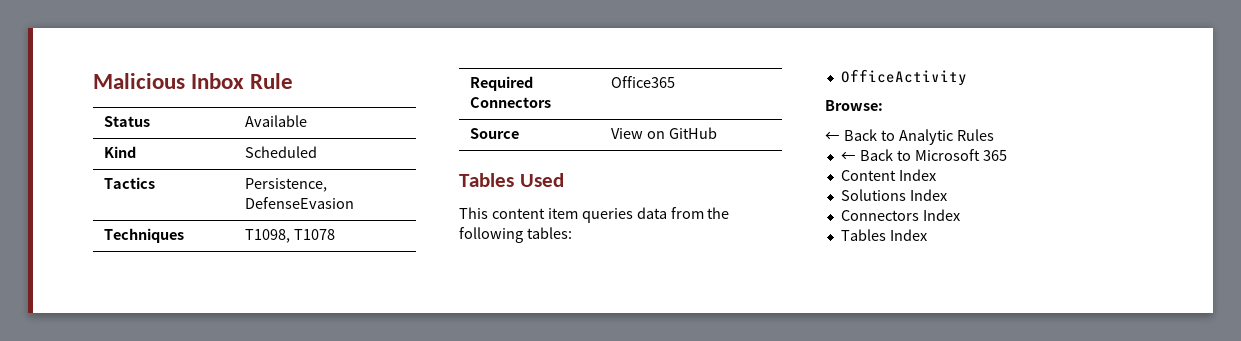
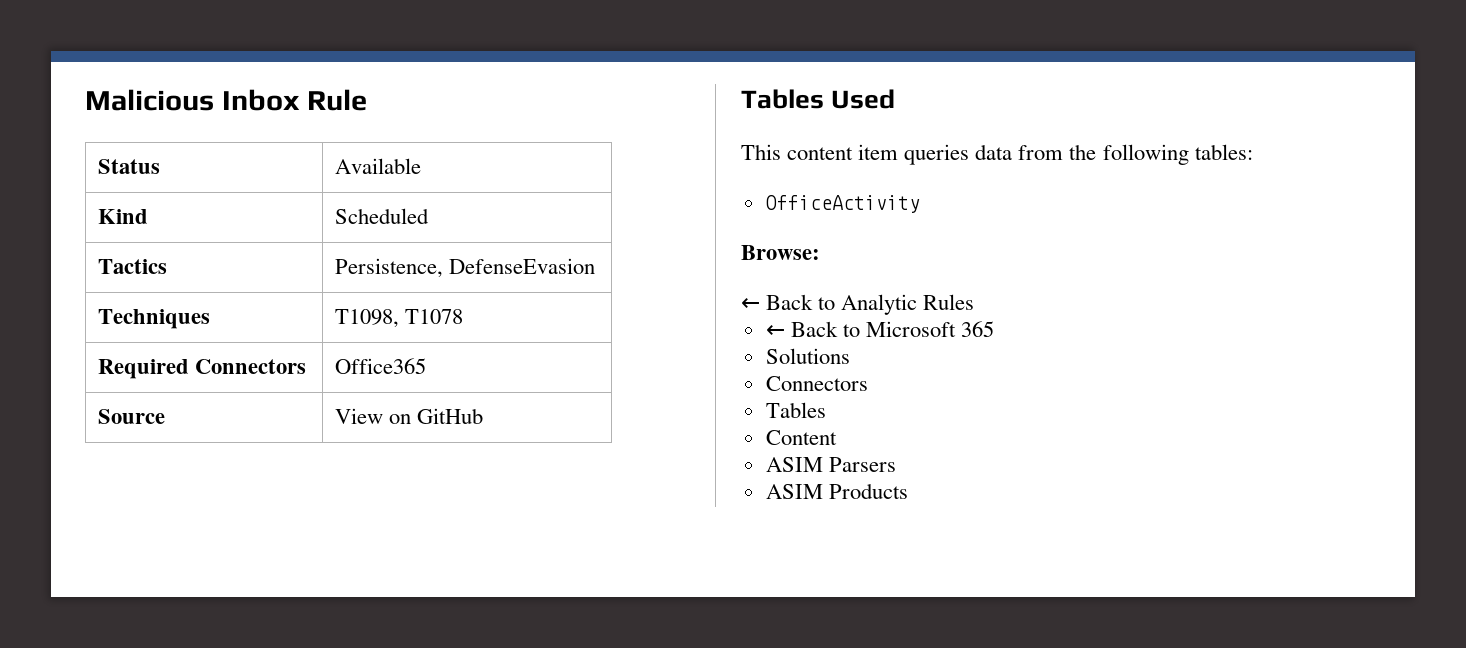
- Content Index
- Solutions Index
- Connectors Index
- Tables Index
+ Solutions
+ Connectors
+ Tables
+ Content
+ ASIM Parsers
+ ASIM Products

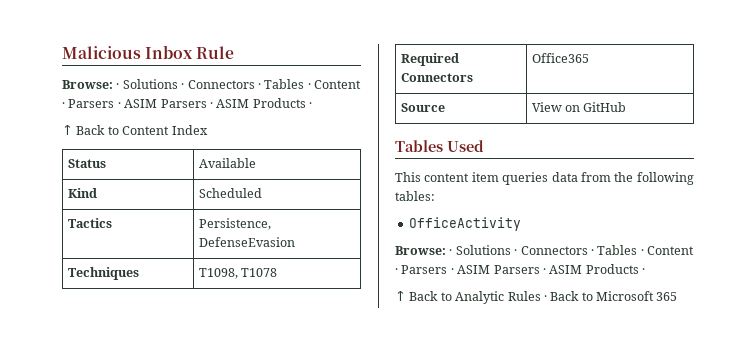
  Malicious Inbox Rule
+ Browse: · Solutions · Connectors · Tables · Content · Parsers · ASIM Parsers · ASIM Products ·
+ ↑ Back to Content Index
  OfficeActivity
- Browse:
- ← Back to Analytic Rules
- ← Back to Microsoft 365
+ Browse: · Solutions · Connectors · Tables · Content · Parsers · ASIM Parsers · ASIM Products ·
+ ↑ Back to Analytic Rules · Back to Microsoft 365
- Solutions
- Connectors
- Tables
- Content
- ASIM Parsers
- ASIM Products

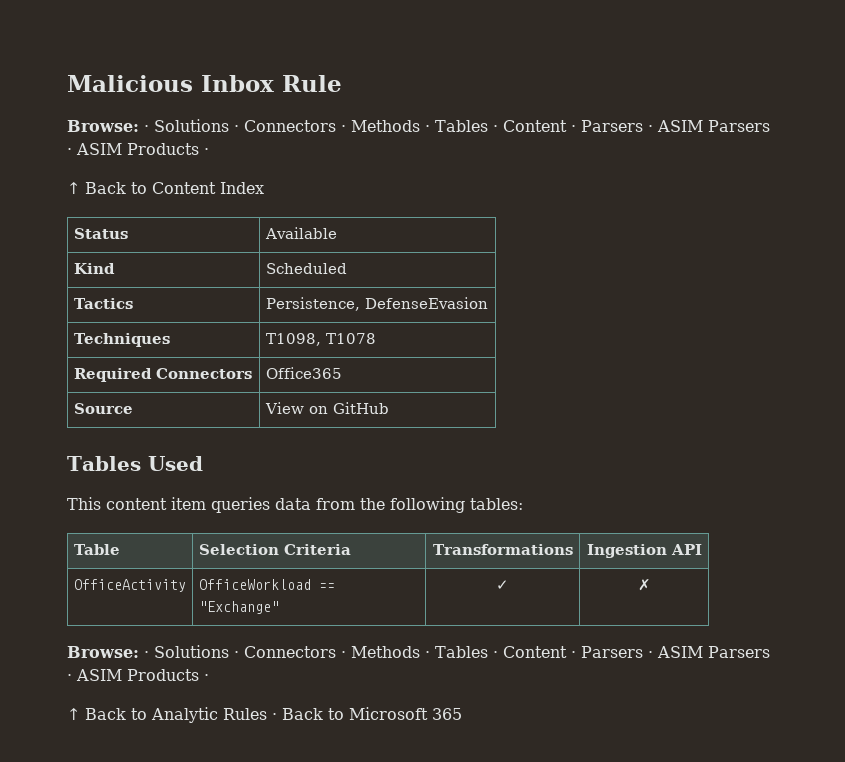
  Malicious Inbox Rule
- Browse: · Solutions · Connectors · Tables · Content · Parsers · ASIM Parsers · ASIM Products ·
+ Browse: · Solutions · Connectors · Methods · Tables · Content · Parsers · ASIM Parsers · ASIM Products ·
- OfficeActivity
- Browse: · Solutions · Connectors · Tables · Content · Parsers · ASIM Parsers · ASIM Products ·
+ Table | Selection Criteria | Transformations | Ingestion API
+ OfficeActivity | OfficeWorkload == "Exchange" | ✓ | ✗
+ Browse: · Solutions · Connectors · Methods · Tables · Content · Parsers · ASIM Parsers · ASIM Products ·

